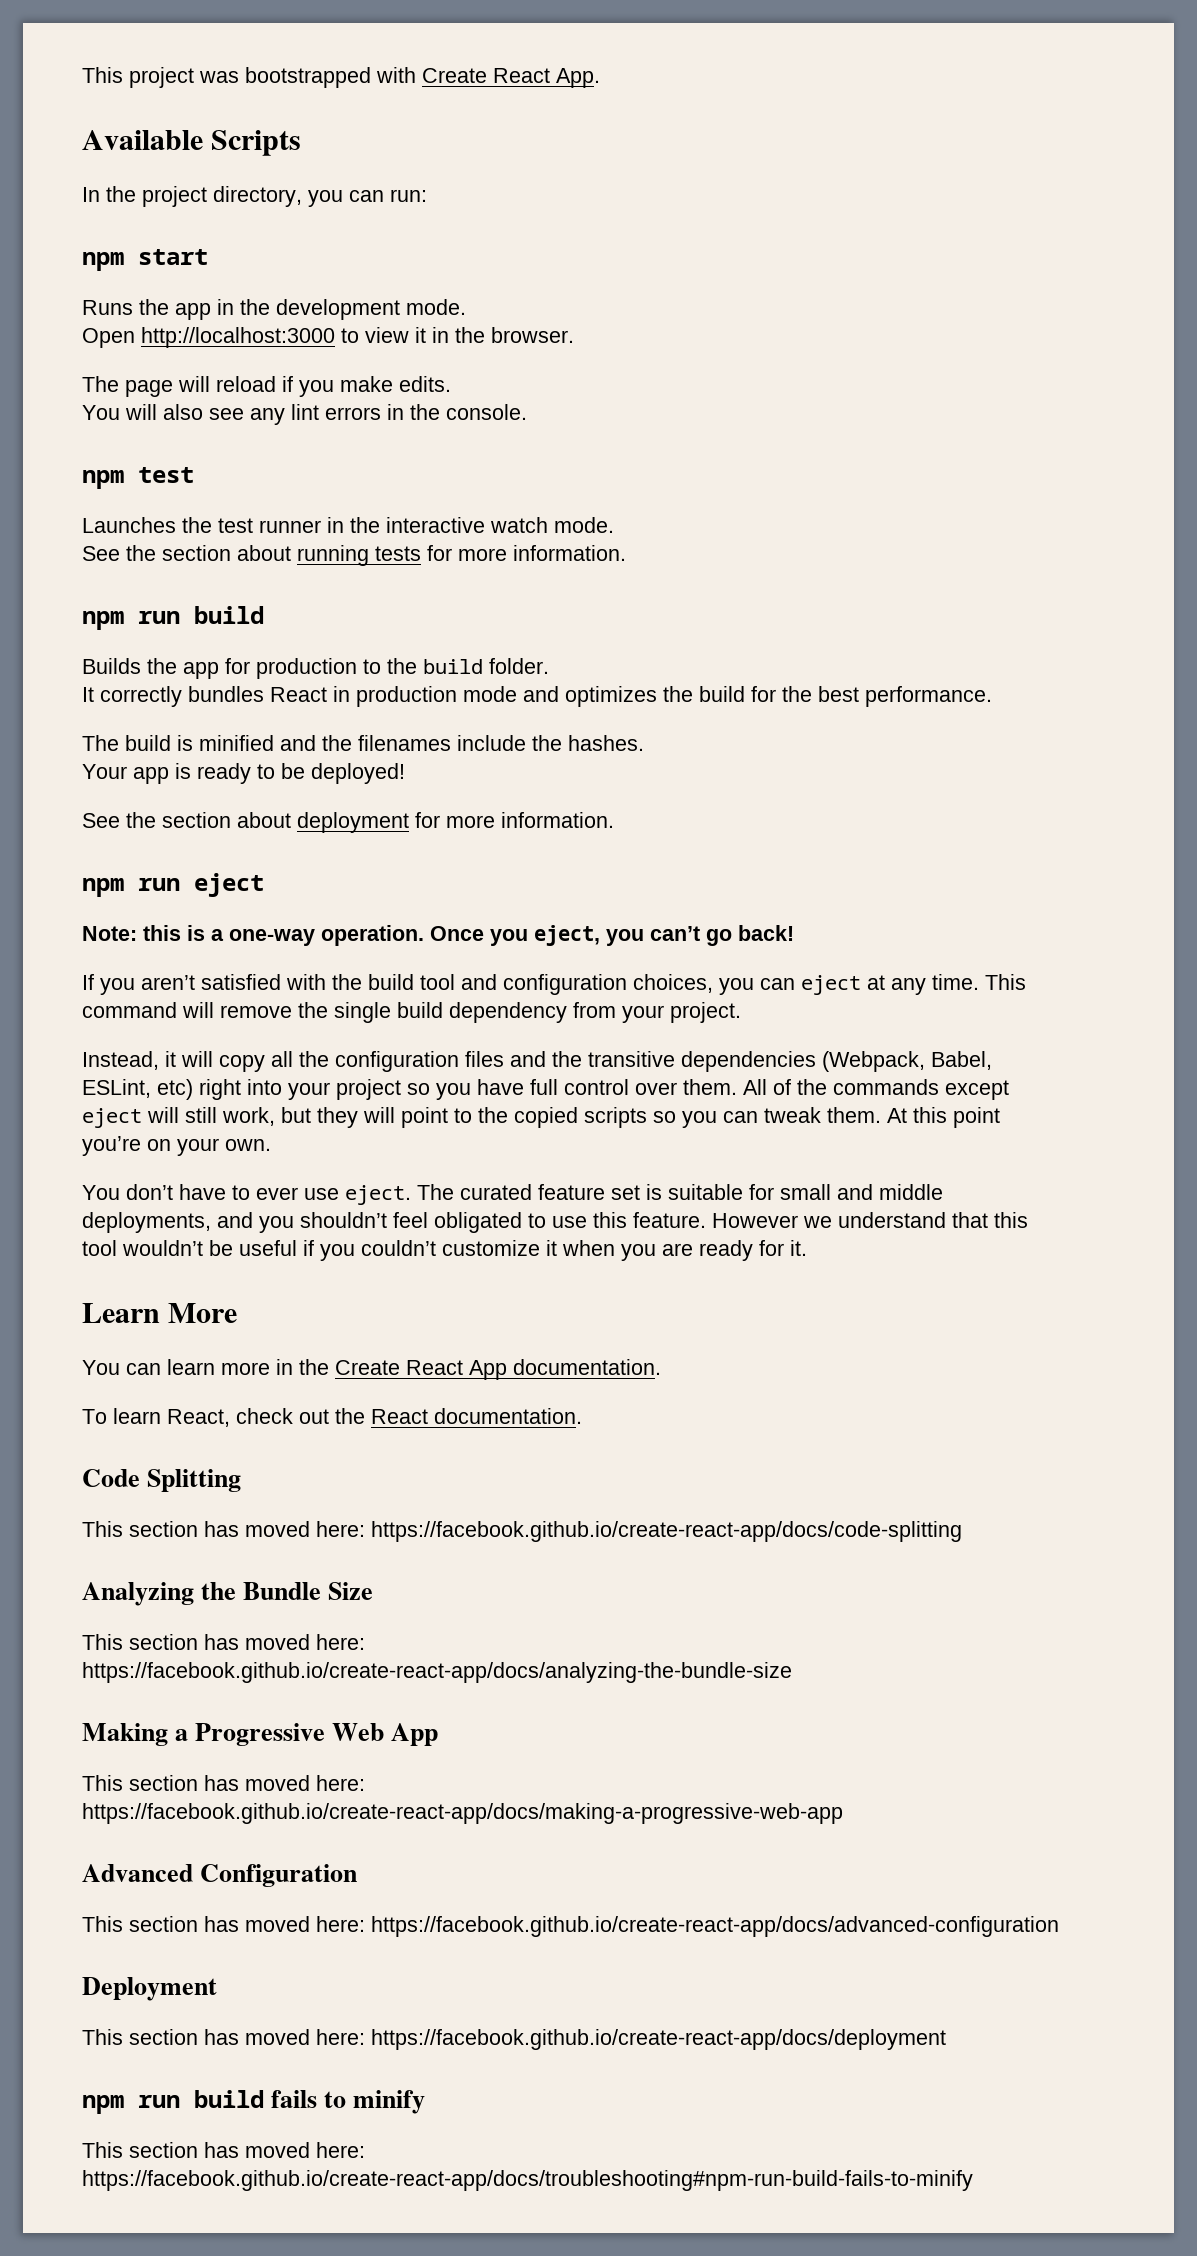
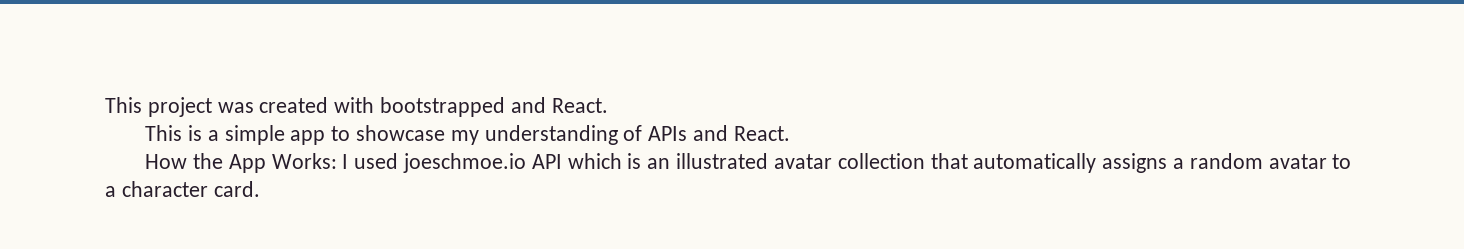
- This project was bootstrapped with Create React App.
- Available Scripts
- In the project directory, you can run:
- npm start
- Runs the app in the development mode.
- Open http://localhost:3000 to view it in the browser.
- The page will reload if you make edits.
- You will also see any lint errors in the console.
- npm test
- Launches the test runner in the interactive watch mode.
- See the section about running tests for more information.
- npm run build
- Builds the app for production to the build folder.
- It correctly bundles React in production mode and optimizes the build for the best performance.
- The build is minified and the filenames include the hashes.
- Your app is ready to be deployed!
- See the section about deployment for more information.
- npm run eject
- Note: this is a one-way operation. Once you eject, you can’t go back!
- If you aren’t satisfied with the build tool and configuration choices, you can eject at any time. This command will remove the single build dependency from your project.
- Instead, it will copy all the configuration files and the transitive dependencies (Webpack, Babel, ESLint, etc) right into your project so you have full control over them. All of the commands except eject will still work, but they will point to the copied scripts so you can tweak them. At this point you’re on your own.
- You don’t have to ever use eject. The curated feature set is suitable for small and middle deployments, and you shouldn’t feel obligated to use this feature. However we understand that this tool wouldn’t be useful if you couldn’t customize it when you are ready for it.
- Learn More
- You can learn more in the Create React App documentation.
- To learn React, check out the React documentation.
- Code Splitting
- This section has moved here: https://facebook.github.io/create-react-app/docs/code-splitting
- Analyzing the Bundle Size
- This section has moved here: https://facebook.github.io/create-react-app/docs/analyzing-the-bundle-size
- Making a Progressive Web App
- This section has moved here: https://facebook.github.io/create-react-app/docs/making-a-progressive-web-app
- Advanced Configuration
- This section has moved here: https://facebook.github.io/create-react-app/docs/advanced-configuration
- Deployment
- This section has moved here: https://facebook.github.io/create-react-app/docs/deployment
- npm run build fails to minify
- This section has moved here: https://facebook.github.io/create-react-app/docs/troubleshooting#npm-run-build-fails-to-minify
+ This project was created with bootstrapped and React.
+ This is a simple app to showcase my understanding of APIs and React.
+ How the App Works: I used joeschmoe.io API which is an illustrated avatar collection that automatically assigns a random avatar to a character card.

